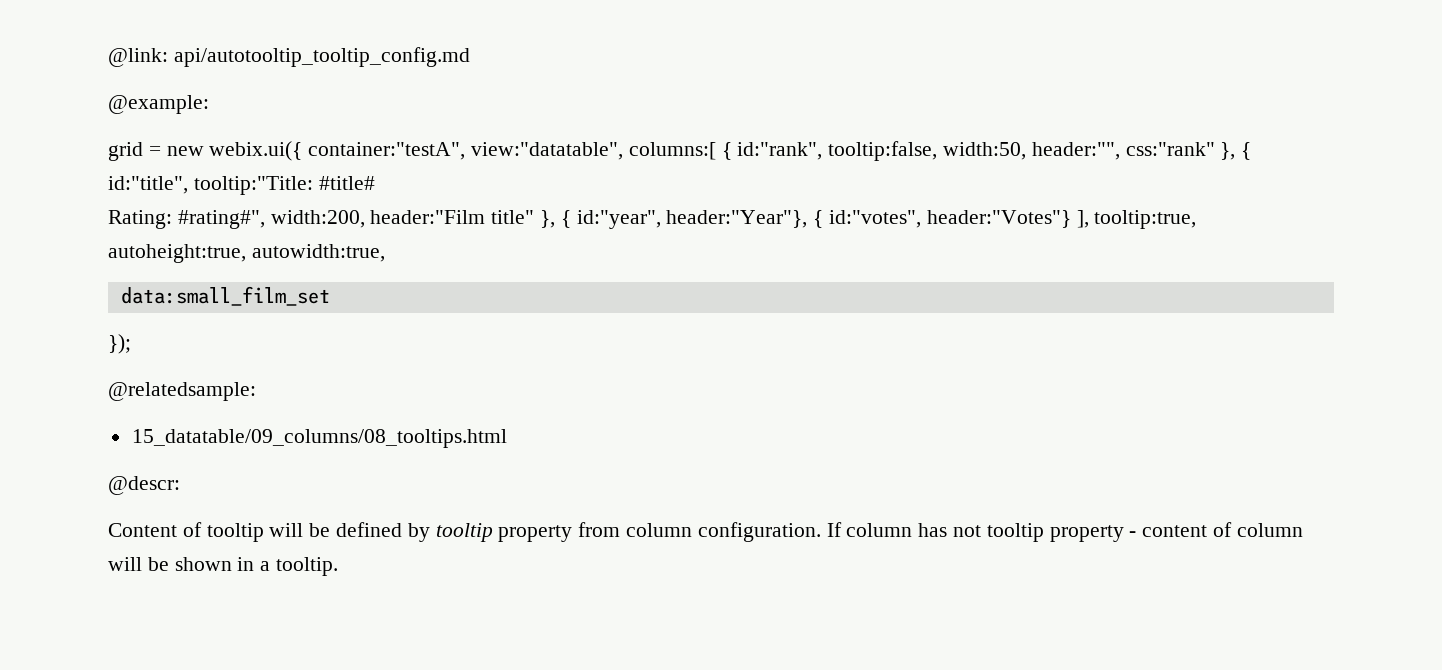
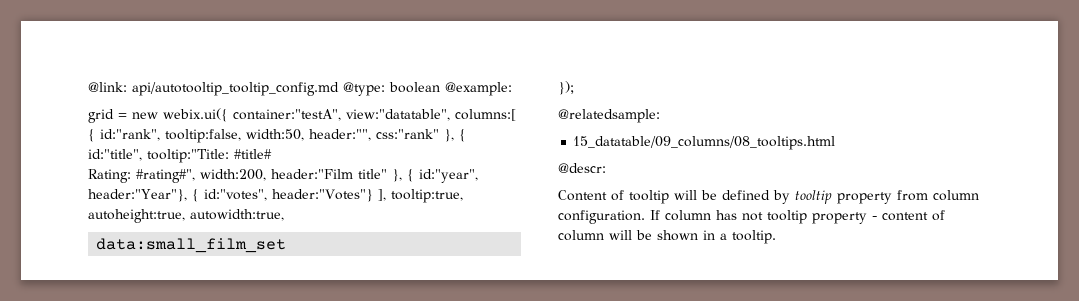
- @link: api/autotooltip_tooltip_config.md
- @example:
+ @link: api/autotooltip_tooltip_config.md @type: boolean @example:

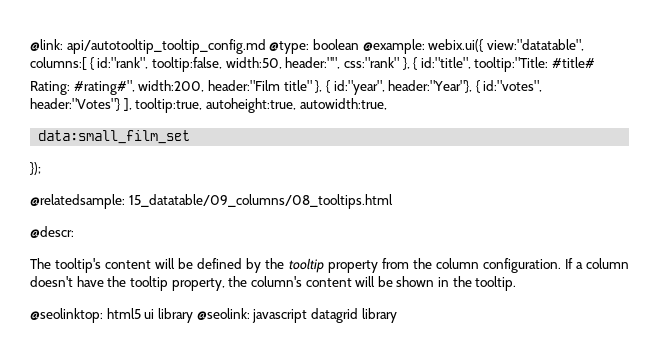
- @link: api/autotooltip_tooltip_config.md @type: boolean @example:
- grid = new webix.ui({ container:"testA", view:"datatable", columns:[ { id:"rank", tooltip:false, width:50, header:"", css:"rank" }, { id:"title", tooltip:"Title: #title#
+ @link: api/autotooltip_tooltip_config.md @type: boolean @example: webix.ui({ view:"datatable", columns:[ { id:"rank", tooltip:false, width:50, header:"", css:"rank" }, { id:"title", tooltip:"Title: #title#
- @relatedsample:
- 15_datatable/09_columns/08_tooltips.html
+ @relatedsample: 15_datatable/09_columns/08_tooltips.html
- Content of tooltip will be defined by tooltip property from column configuration.
+ The tooltip's content will be defined by the tooltip property from the column configuration.
- If column has not tooltip property - content of column will be shown in a tooltip.
+ If a column doesn't have the tooltip property, the column's content will be shown in the tooltip.
+ @seolinktop: html5 ui library @seolink: javascript datagrid library

